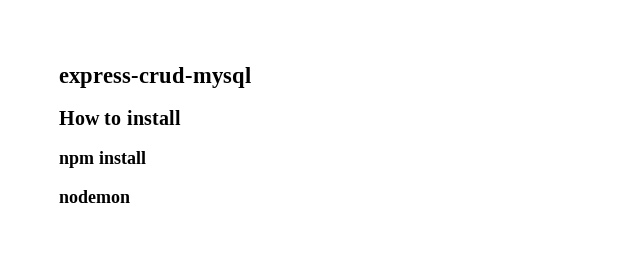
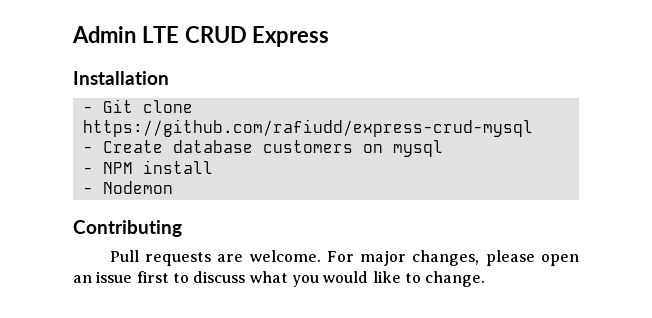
- express-crud-mysql
- How to install
- npm install
- nodemon
+ Admin LTE CRUD Express
+ Installation
+ - Git clone https://github.com/rafiudd/express-crud-mysql
+ - Create database customers on mysql
+ - NPM install
+ - Nodemon
+ Contributing
+ Pull requests are welcome. For major changes, please open an issue first to discuss what you would like to change.

